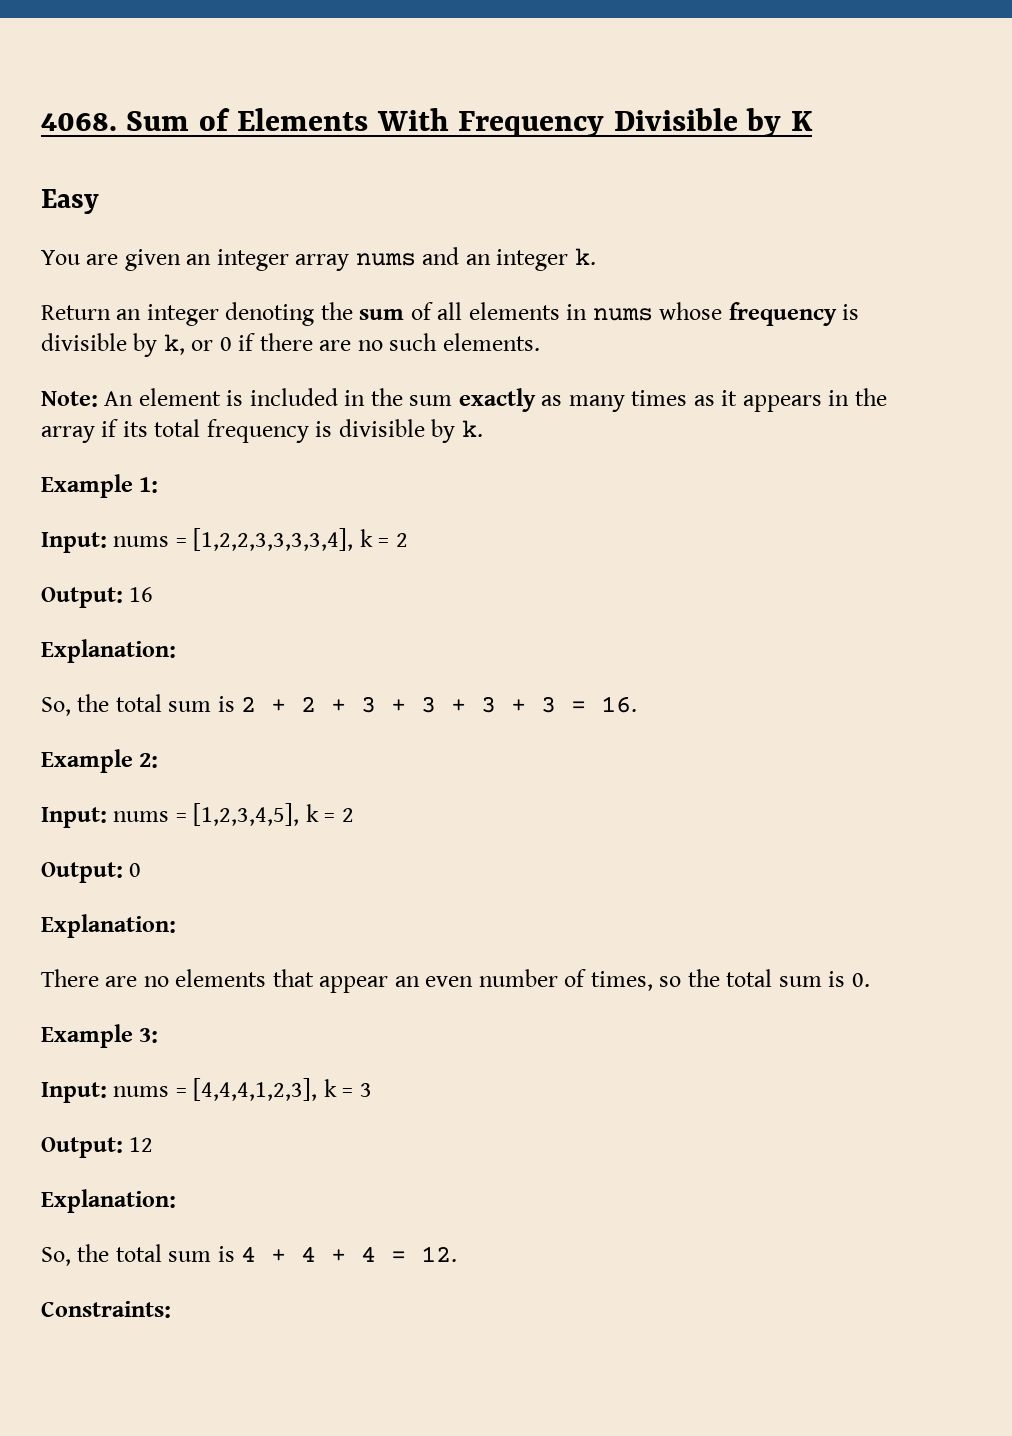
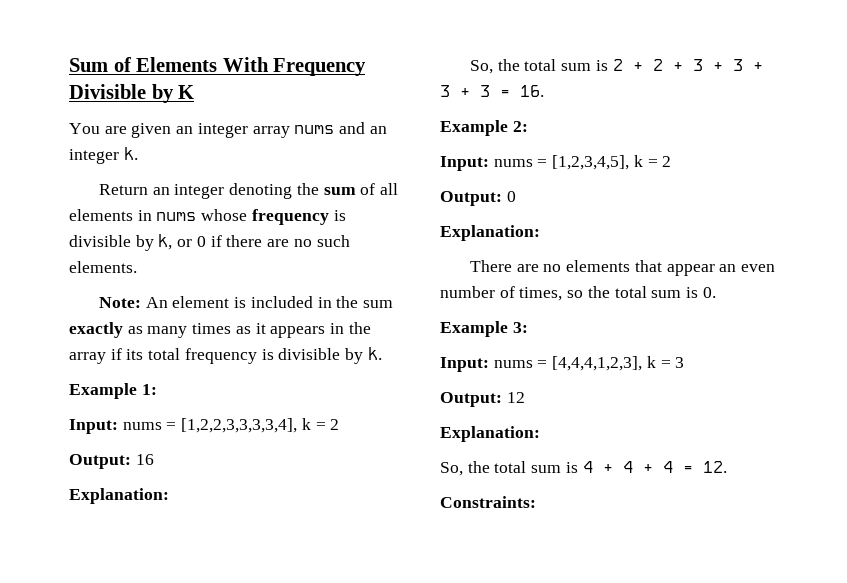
- 4068.
- Easy

